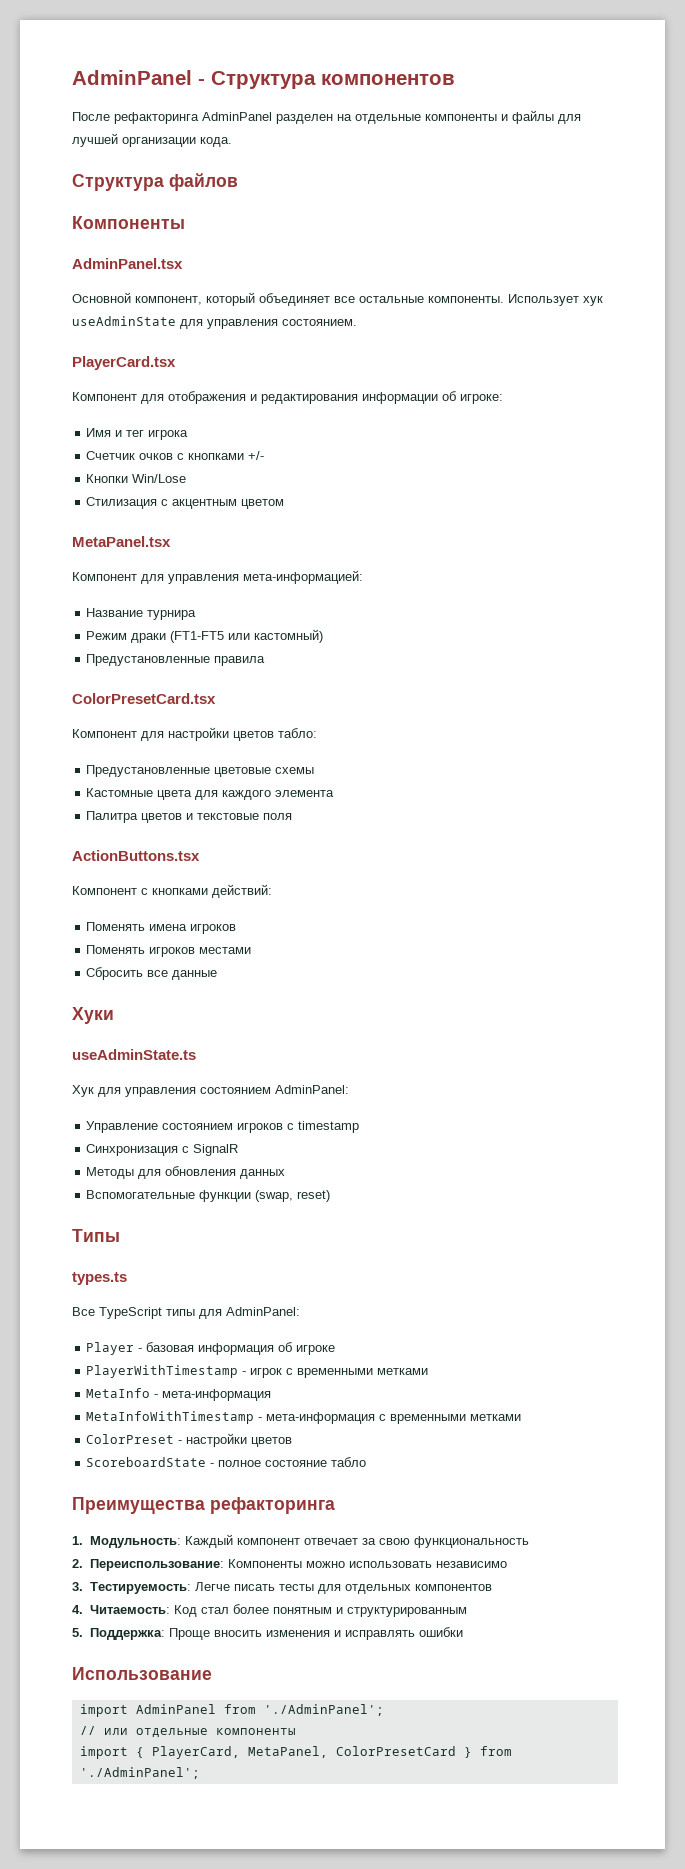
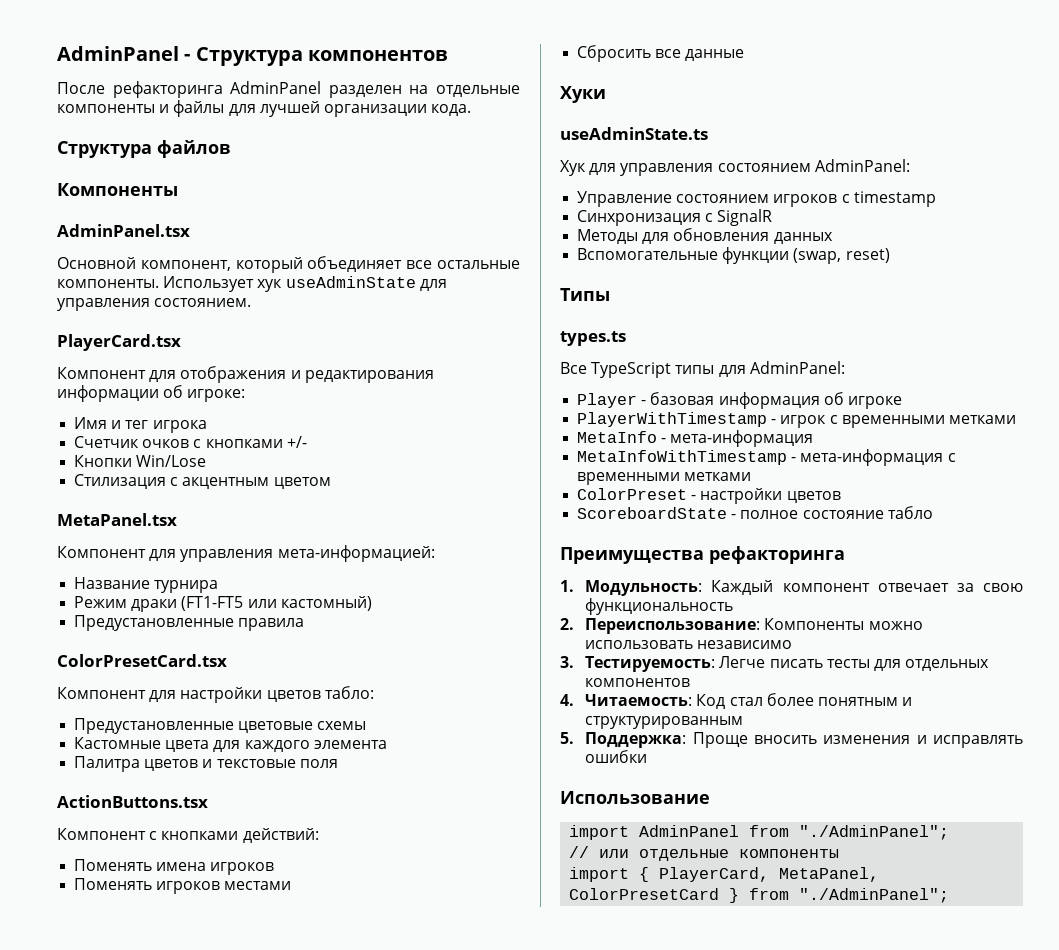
- import AdminPanel from './AdminPanel';
+ import AdminPanel from "./AdminPanel";
- import { PlayerCard, MetaPanel, ColorPresetCard } from './AdminPanel';
+ import { PlayerCard, MetaPanel, ColorPresetCard } from "./AdminPanel";

